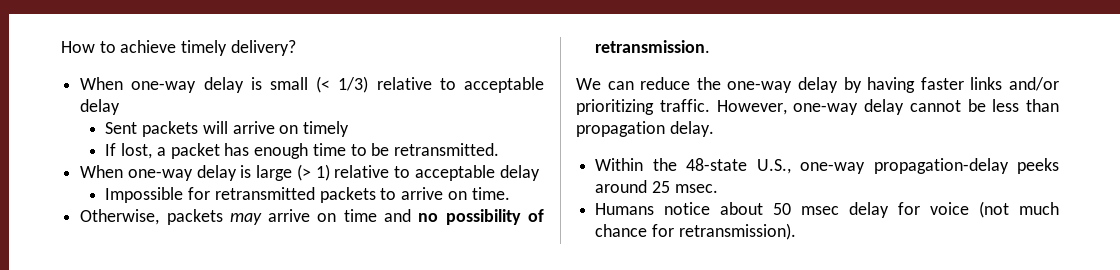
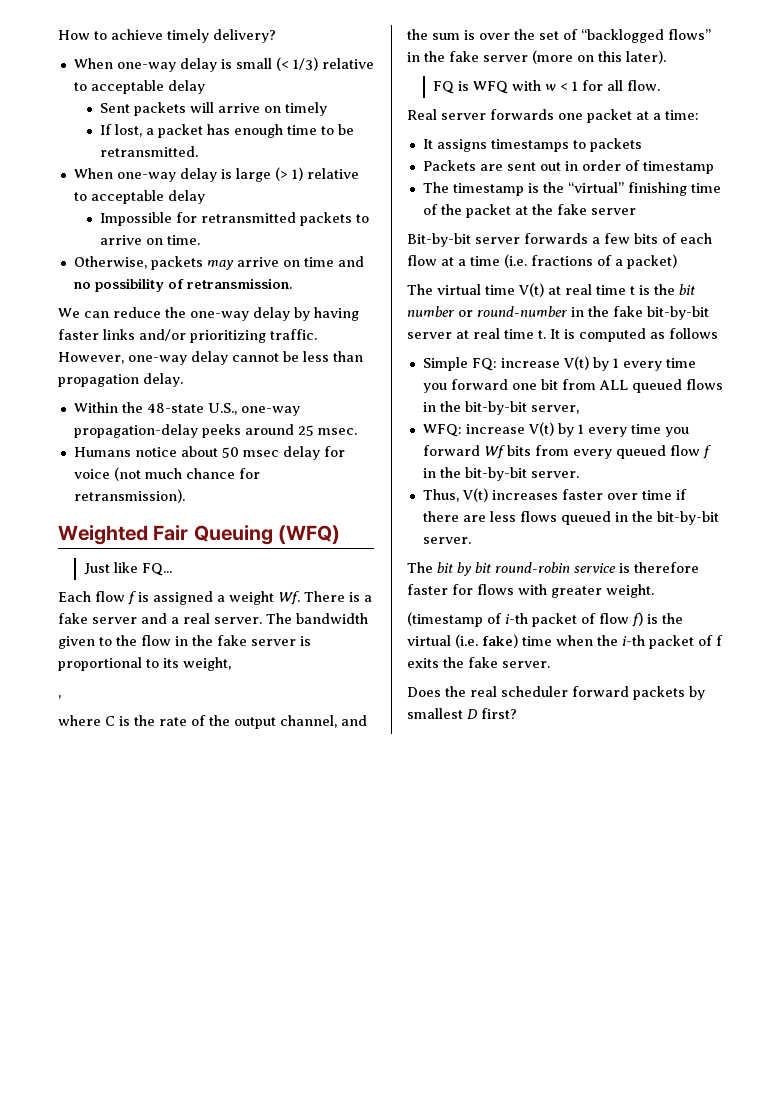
+ Weighted Fair Queuing (WFQ)
+ Just like FQ...
+ Each flow f is assigned a weight Wf. There is a fake server and a real server. The bandwidth given to the flow in the fake server is proportional to its weight,
+ ,
+ where C is the rate of the output channel, and the sum is over the set of “backlogged flows” in the fake server (more on this later).
+ FQ is WFQ with w < 1 for all flow.
+ Real server forwards one packet at a time:
+ It assigns timestamps to packets
+ Packets are sent out in order of timestamp
+ The timestamp is the “virtual” finishing time of the packet at the fake server
+ Bit-by-bit server forwards a few bits of each flow at a time (i.e. fractions of a packet)
+ The virtual time V(t) at real time t is the bit number or round-number in the fake bit-by-bit server at real time t. It is computed as follows
+ Simple FQ: increase V(t) by 1 every time you forward one bit from ALL queued flows in the bit-by-bit server,
+ WFQ: increase V(t) by 1 every time you forward Wf bits from every queued flow f in the bit-by-bit server.
+ Thus, V(t) increases faster over time if there are less flows queued in the bit-by-bit server.
+ The bit by bit round-robin service is therefore faster for flows with greater weight.
+ (timestamp of i-th packet of flow f) is the virtual (i.e. fake) time when the i-th packet of f exits the fake server.
+ Does the real scheduler forward packets by smallest D first?

